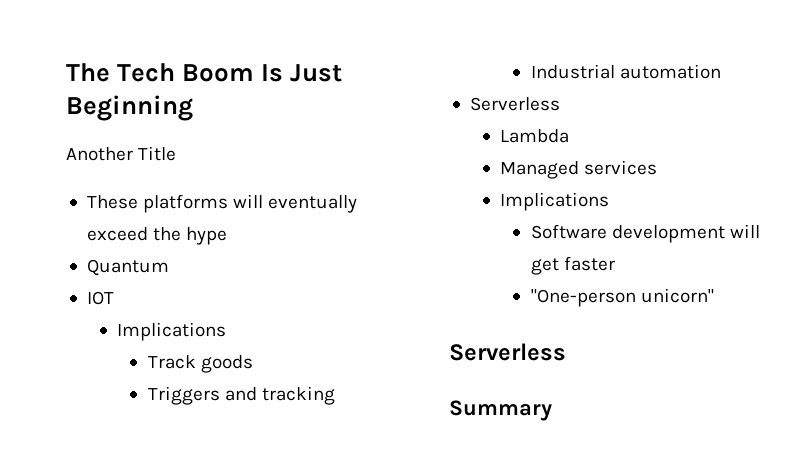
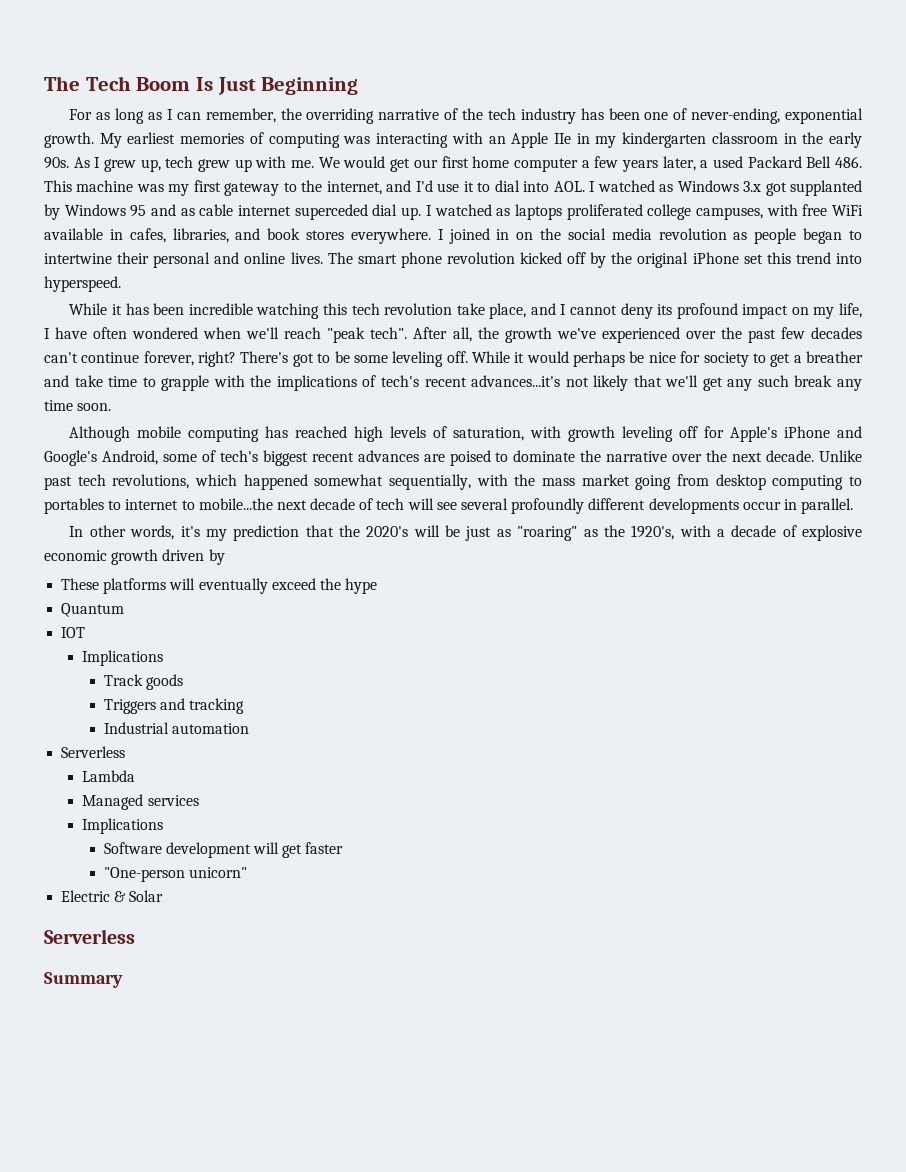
- Another Title
+ For as long as I can remember, the overriding narrative of the tech industry has been one of never-ending, exponential growth. My earliest memories of computing was interacting with an Apple IIe in my kindergarten classroom in the early 90s. As I grew up, tech grew up with me. We would get our first home computer a few years later, a used Packard Bell 486. This machine was my first gateway to the internet, and I'd use it to dial into AOL. I watched as Windows 3.x got supplanted by Windows 95 and as cable internet superceded dial up. I watched as laptops proliferated college campuses, with free WiFi available in cafes, libraries, and book stores everywhere. I joined in on the social media revolution as people began to intertwine their personal and online lives. The smart phone revolution kicked off by the original iPhone set this trend into hyperspeed.
+ While it has been incredible watching this tech revolution take place, and I cannot deny its profound impact on my life, I have often wondered when we'll reach "peak tech". After all, the growth we've experienced over the past few decades can't continue forever, right? There's got to be some leveling off. While it would perhaps be nice for society to get a breather and take time to grapple with the implications of tech's recent advances...it's not likely that we'll get any such break any time soon.
+ Although mobile computing has reached high levels of saturation, with growth leveling off for Apple's iPhone and Google's Android, some of tech's biggest recent advances are poised to dominate the narrative over the next decade. Unlike past tech revolutions, which happened somewhat sequentially, with the mass market going from desktop computing to portables to internet to mobile...the next decade of tech will see several profoundly different developments occur in parallel.
+ In other words, it's my prediction that the 2020's will be just as "roaring" as the 1920's, with a decade of explosive economic growth driven by
+ Electric & Solar

